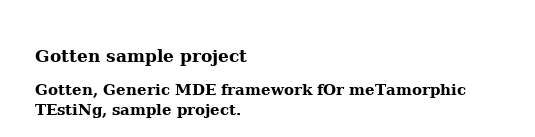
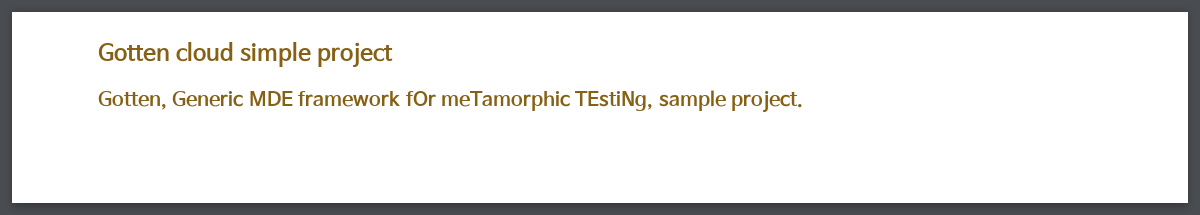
- Gotten sample project
+ Gotten cloud simple project

